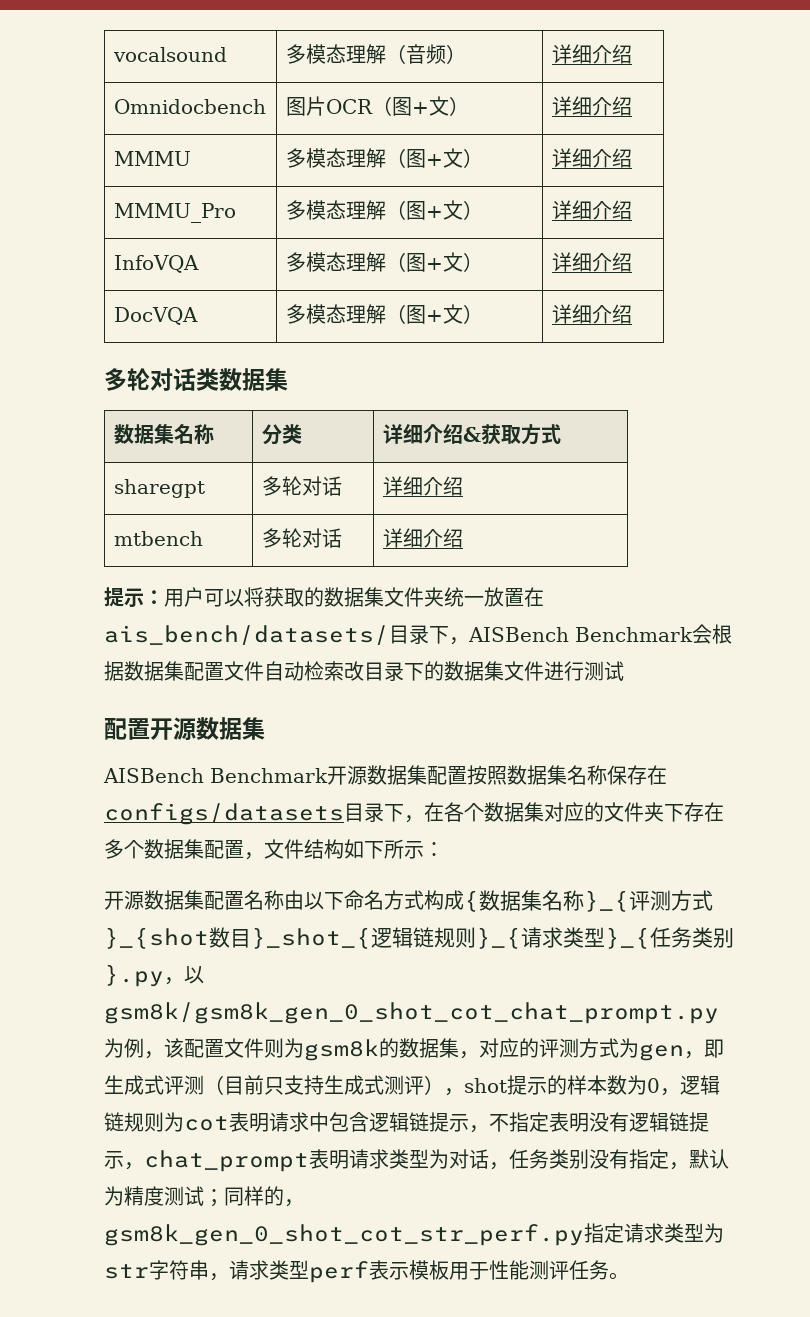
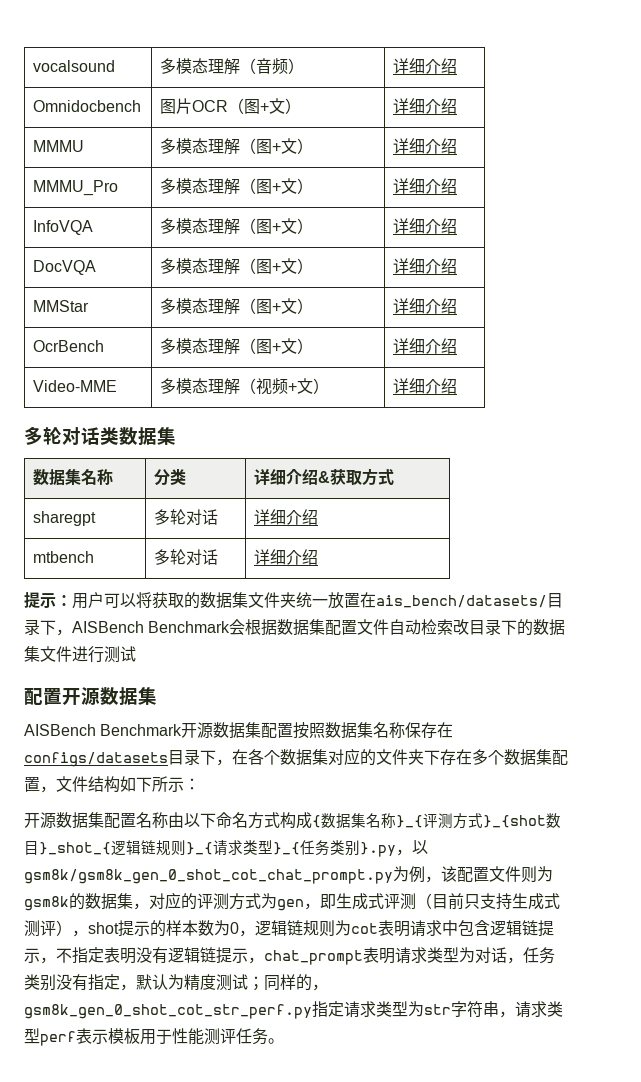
+ MMStar | 多模态理解（图+文） | 详细介绍
+ OcrBench | 多模态理解（图+文） | 详细介绍
+ Video-MME | 多模态理解（视频+文） | 详细介绍

